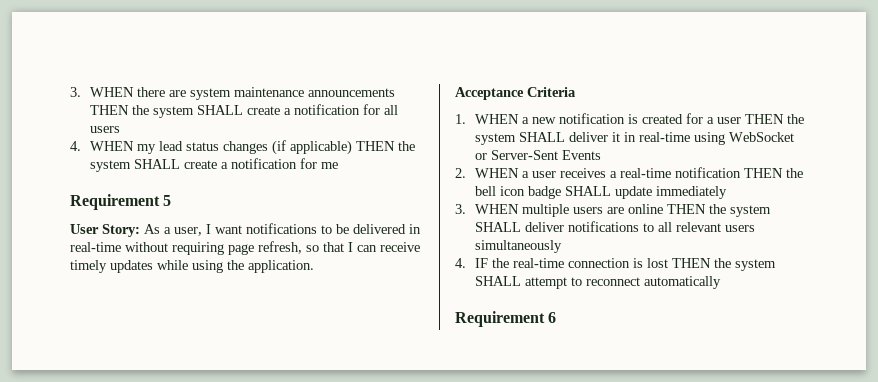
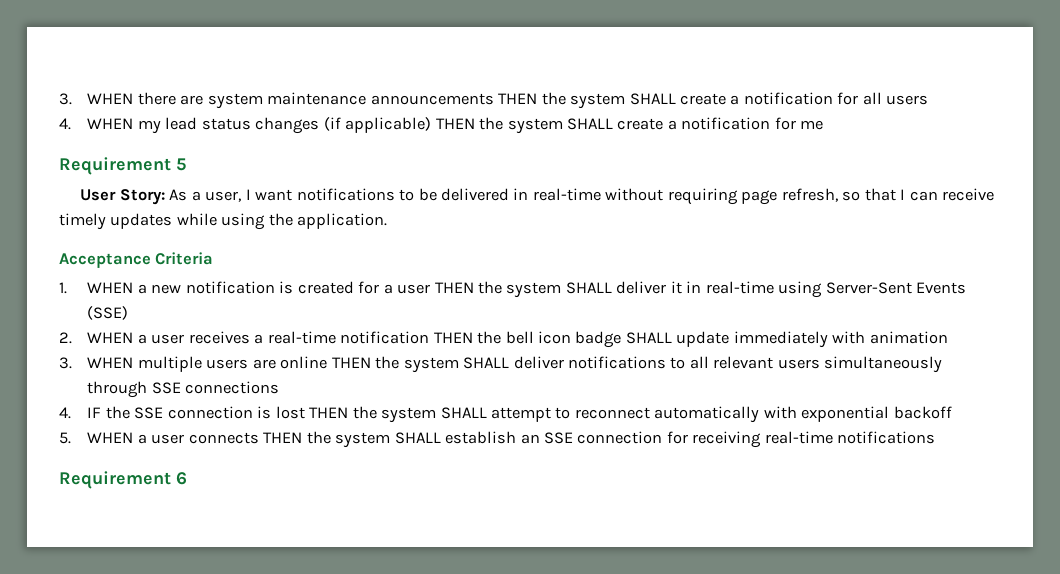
- 1. WHEN a new notification is created for a user THEN the system SHALL deliver it in real-time using WebSocket or Server-Sent Events
+ 1. WHEN a new notification is created for a user THEN the system SHALL deliver it in real-time using Server-Sent Events (SSE)
- 2. WHEN a user receives a real-time notification THEN the bell icon badge SHALL update immediately
+ 2. WHEN a user receives a real-time notification THEN the bell icon badge SHALL update immediately with animation
- 3. WHEN multiple users are online THEN the system SHALL deliver notifications to all relevant users simultaneously
+ 3. WHEN multiple users are online THEN the system SHALL deliver notifications to all relevant users simultaneously through SSE connections
- 4. IF the real-time connection is lost THEN the system SHALL attempt to reconnect automatically
+ 4. IF the SSE connection is lost THEN the system SHALL attempt to reconnect automatically with exponential backoff
+ 5. WHEN a user connects THEN the system SHALL establish an SSE connection for receiving real-time notifications

